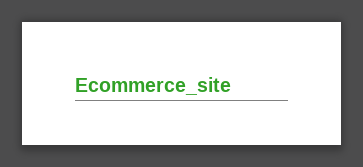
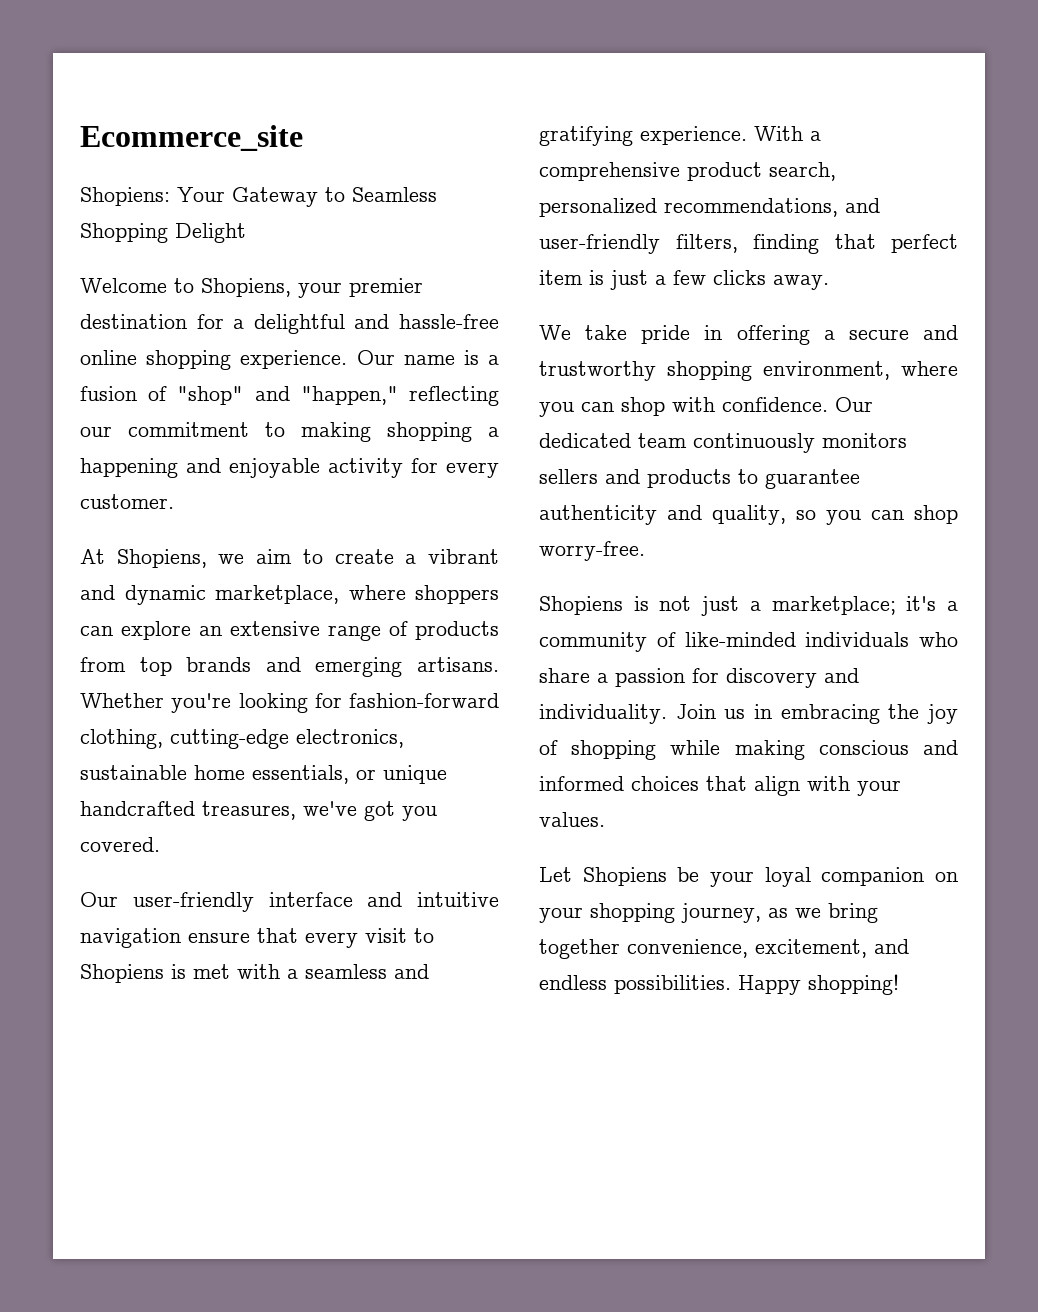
+ Shopiens: Your Gateway to Seamless Shopping Delight
+ Welcome to Shopiens, your premier destination for a delightful and hassle-free online shopping experience. Our name is a fusion of "shop" and "happen," reflecting our commitment to making shopping a happening and enjoyable activity for every customer.
+ At Shopiens, we aim to create a vibrant and dynamic marketplace, where shoppers can explore an extensive range of products from top brands and emerging artisans. Whether you're looking for fashion-forward clothing, cutting-edge electronics, sustainable home essentials, or unique handcrafted treasures, we've got you covered.
+ Our user-friendly interface and intuitive navigation ensure that every visit to Shopiens is met with a seamless and gratifying experience. With a comprehensive product search, personalized recommendations, and user-friendly filters, finding that perfect item is just a few clicks away.
+ We take pride in offering a secure and trustworthy shopping environment, where you can shop with confidence. Our dedicated team continuously monitors sellers and products to guarantee authenticity and quality, so you can shop worry-free.
+ Shopiens is not just a marketplace; it's a community of like-minded individuals who share a passion for discovery and individuality. Join us in embracing the joy of shopping while making conscious and informed choices that align with your values.
+ Let Shopiens be your loyal companion on your shopping journey, as we bring together convenience, excitement, and endless possibilities. Happy shopping!

